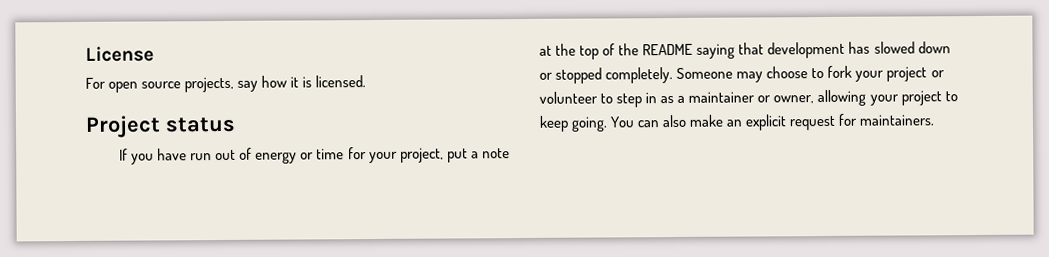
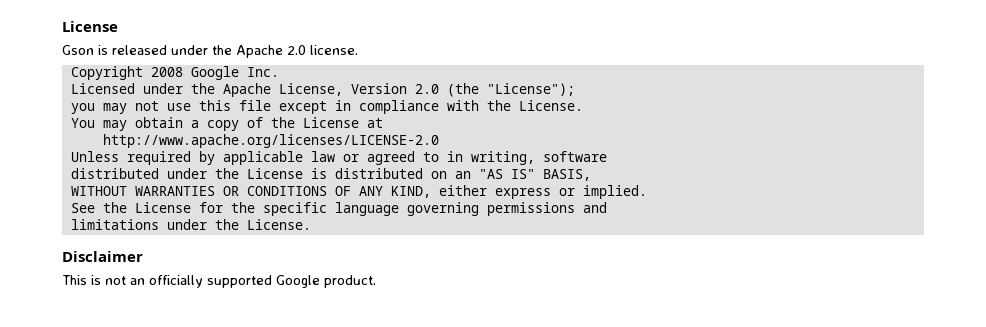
- For open source projects, say how it is licensed.
- Project status
- If you have run out of energy or time for your project, put a note at the top of the README saying that development has slowed down or stopped completely. Someone may choose to fork your project or volunteer to step in as a maintainer or owner, allowing your project to keep going. You can also make an explicit request for maintainers.
+ Gson is released under the Apache 2.0 license.
+ Copyright 2008 Google Inc.
+ Licensed under the Apache License, Version 2.0 (the "License");
+ you may not use this file except in compliance with the License.
+ You may obtain a copy of the License at
+ http://www.apache.org/licenses/LICENSE-2.0
+ Unless required by applicable law or agreed to in writing, software
+ distributed under the License is distributed on an "AS IS" BASIS,
+ WITHOUT WARRANTIES OR CONDITIONS OF ANY KIND, either express or implied.
+ See the License for the specific language governing permissions and
+ limitations under the License.
+ Disclaimer
+ This is not an officially supported Google product.

